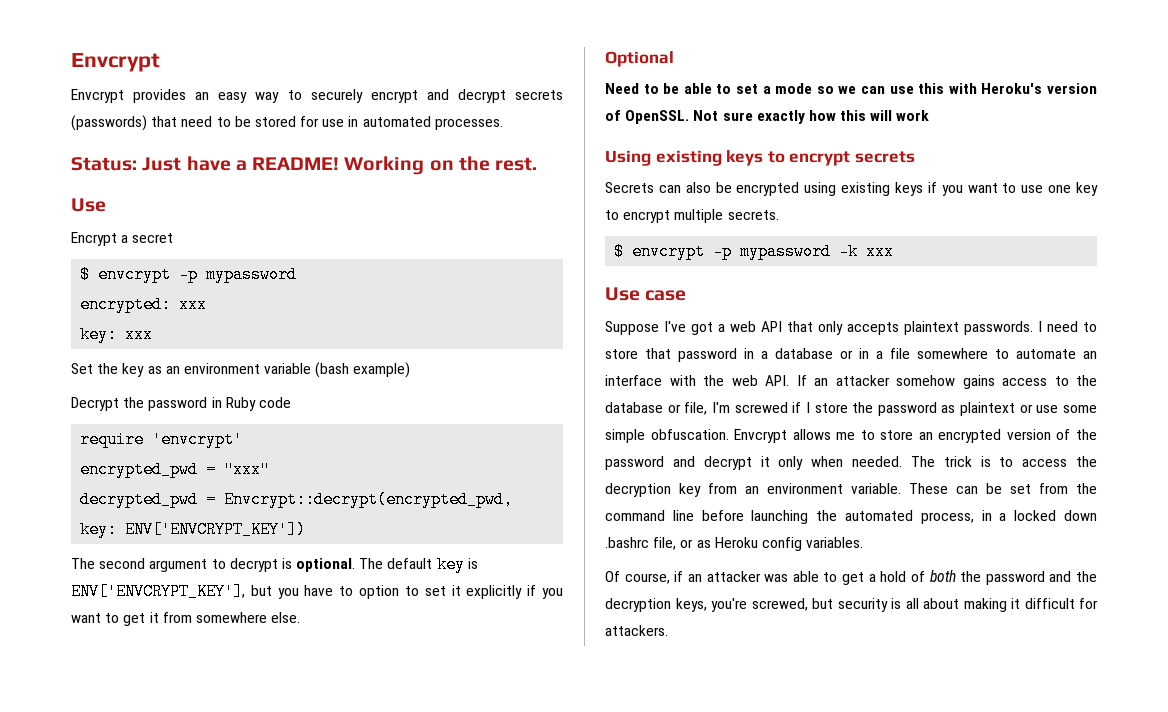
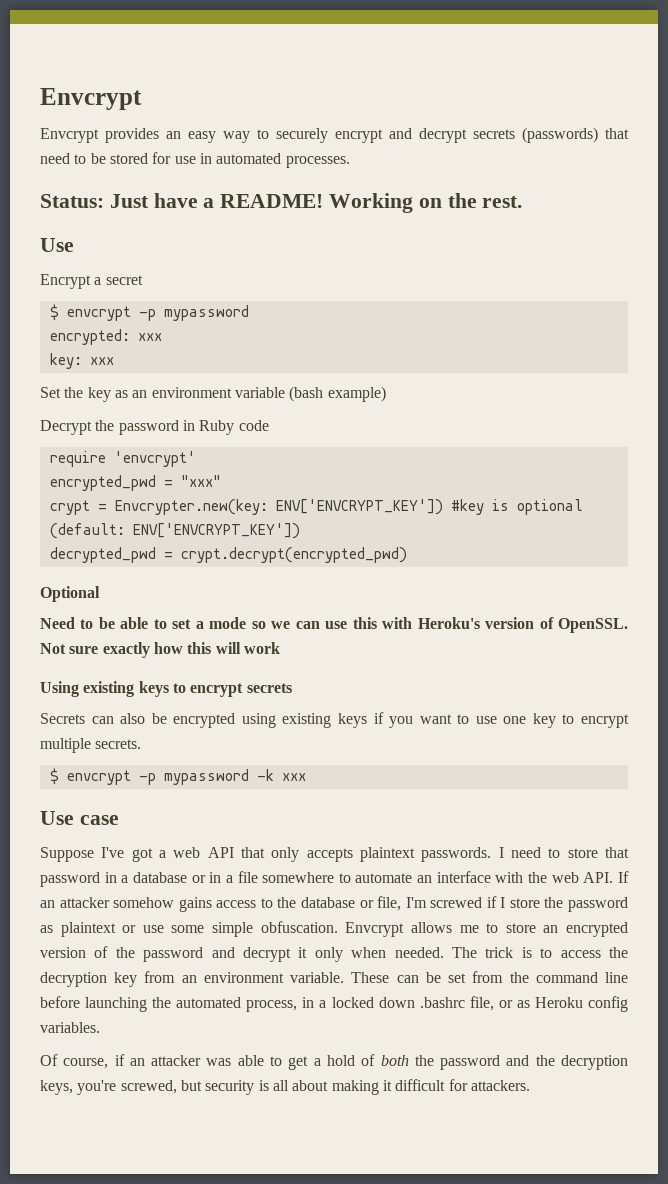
- decrypted_pwd = Envcrypt::decrypt(encrypted_pwd, key: ENV['ENVCRYPT_KEY'])
- The second argument to decrypt is optional. The default key is ENV['ENVCRYPT_KEY'], but you have to option to set it explicitly if you want to get it from somewhere else.
+ crypt = Envcrypter.new(key: ENV['ENVCRYPT_KEY']) #key is optional (default: ENV['ENVCRYPT_KEY'])
+ decrypted_pwd = crypt.decrypt(encrypted_pwd)

